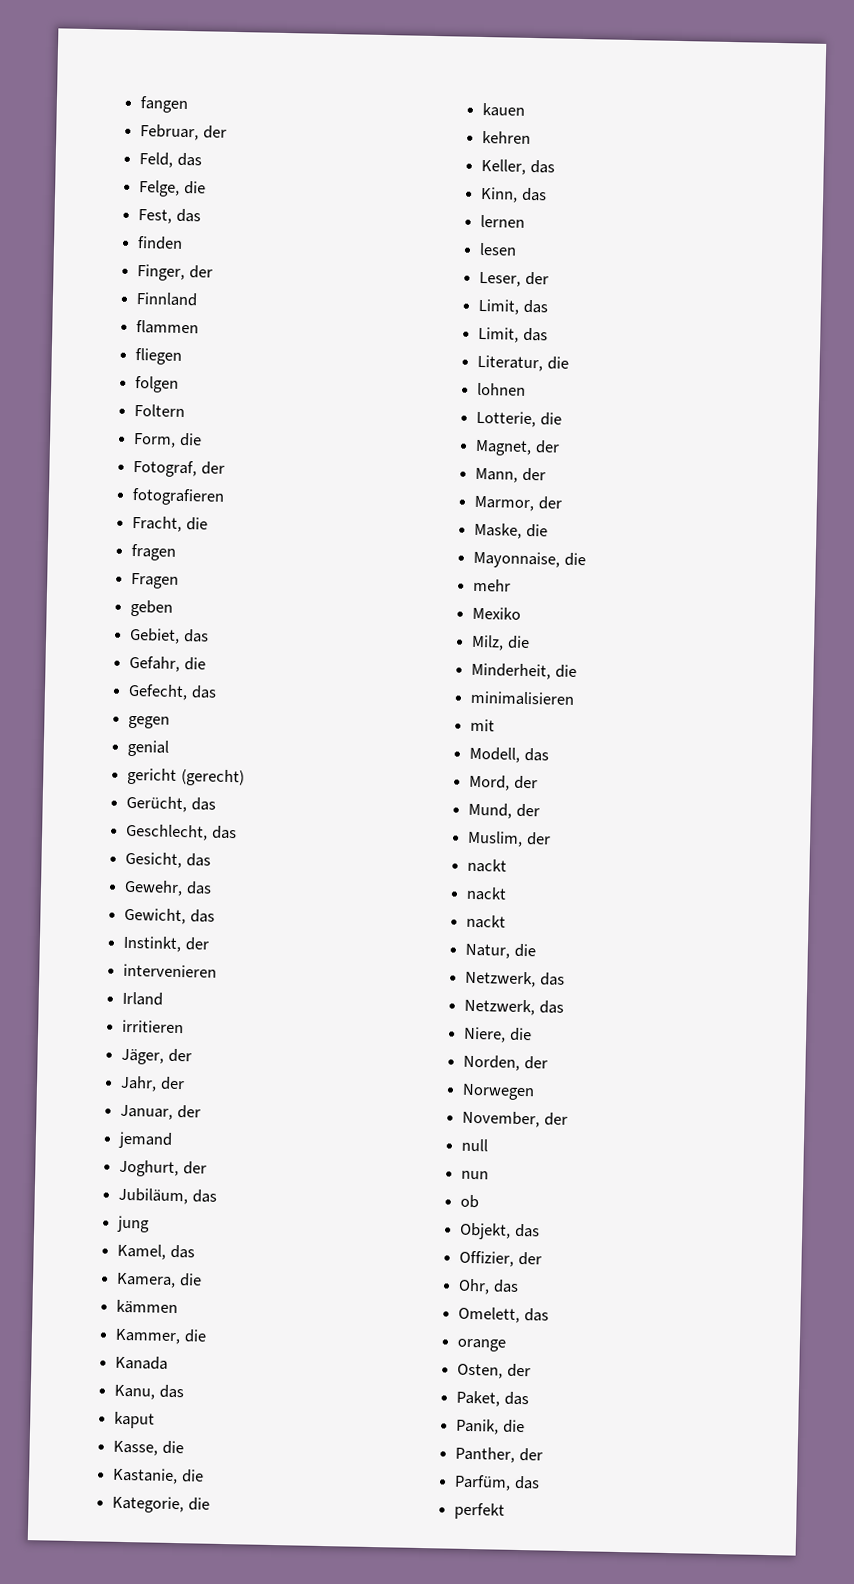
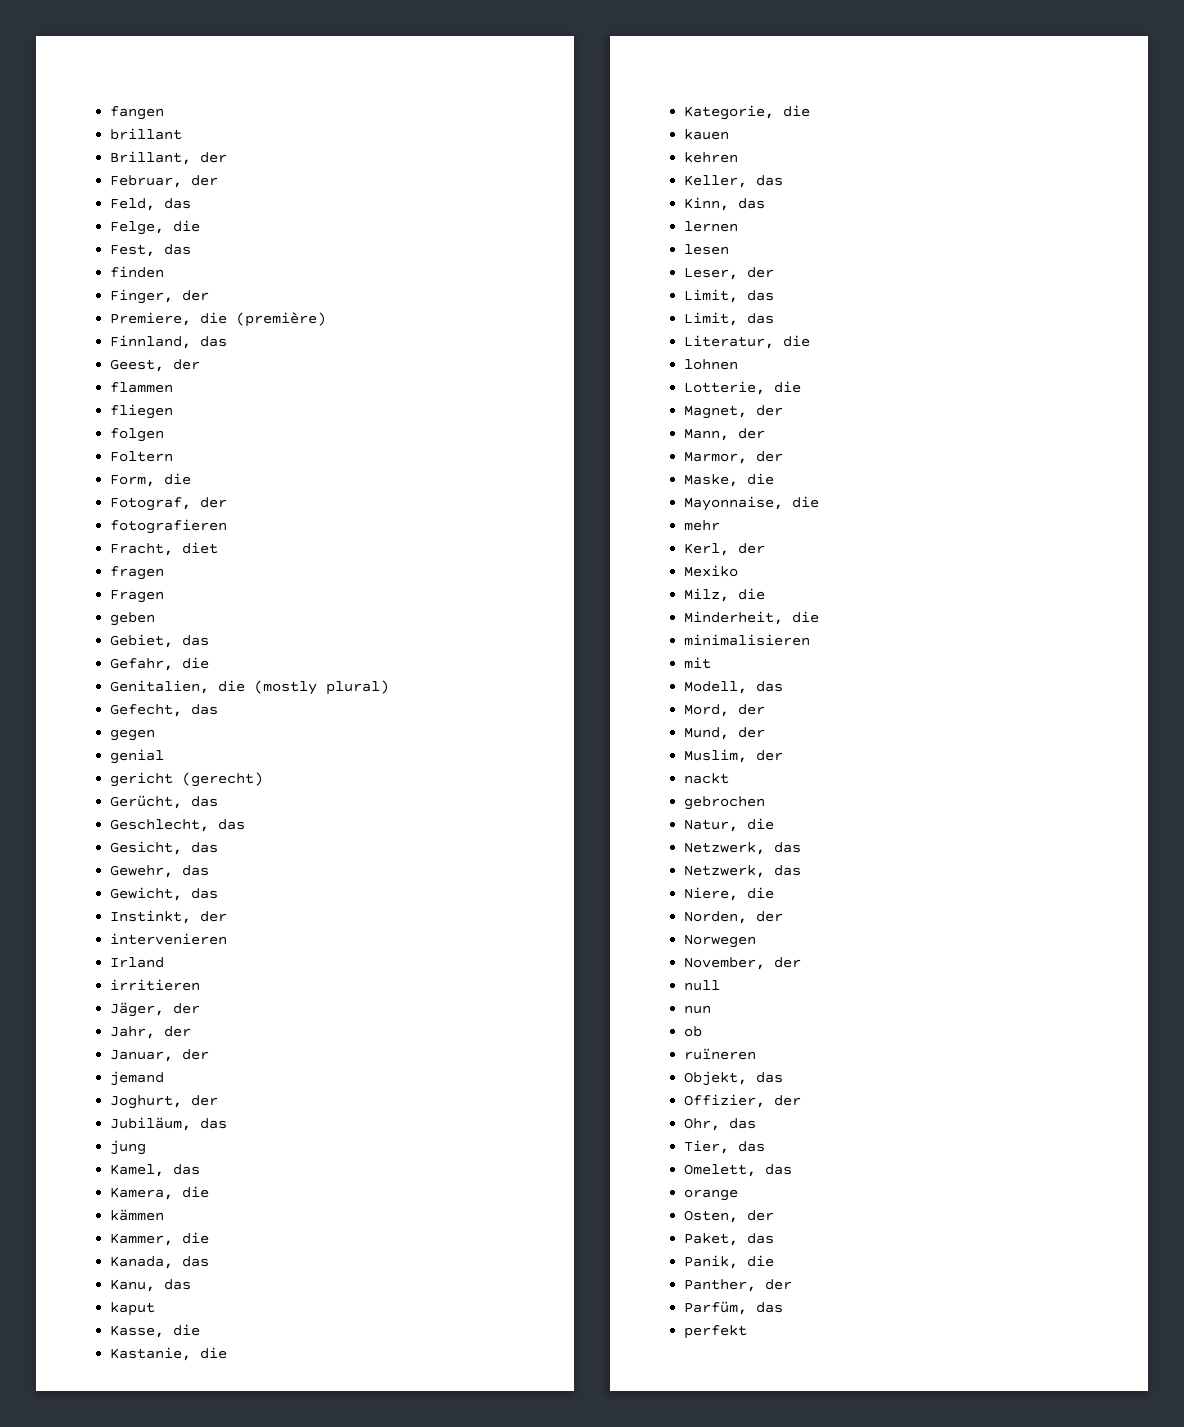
+ brillant
+ Brillant, der
- Finnland
+ Premiere, die (première)
+ Finnland, das
+ Geest, der
- Fracht, die
+ Fracht, diet
+ Genitalien, die (mostly plural)
- Kanada
+ Kanada, das
+ Kerl, der
  Muslim, der
  nackt
- nackt
- nackt
+ gebrochen
+ ruïneren
+ Tier, das

